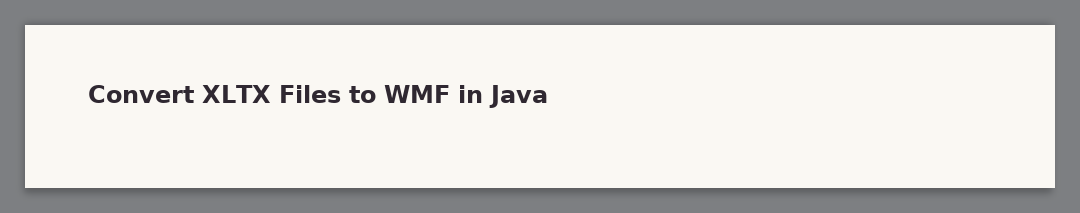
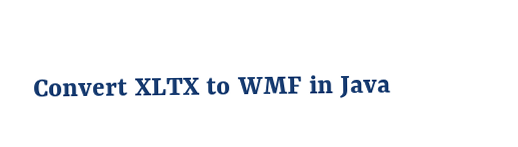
- Convert XLTX Files to WMF in Java
+ Convert XLTX to WMF in Java

